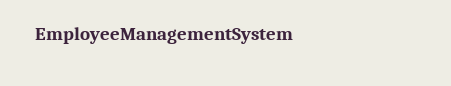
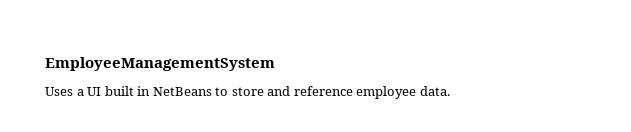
+ Uses a UI built in NetBeans to store and reference employee data.

